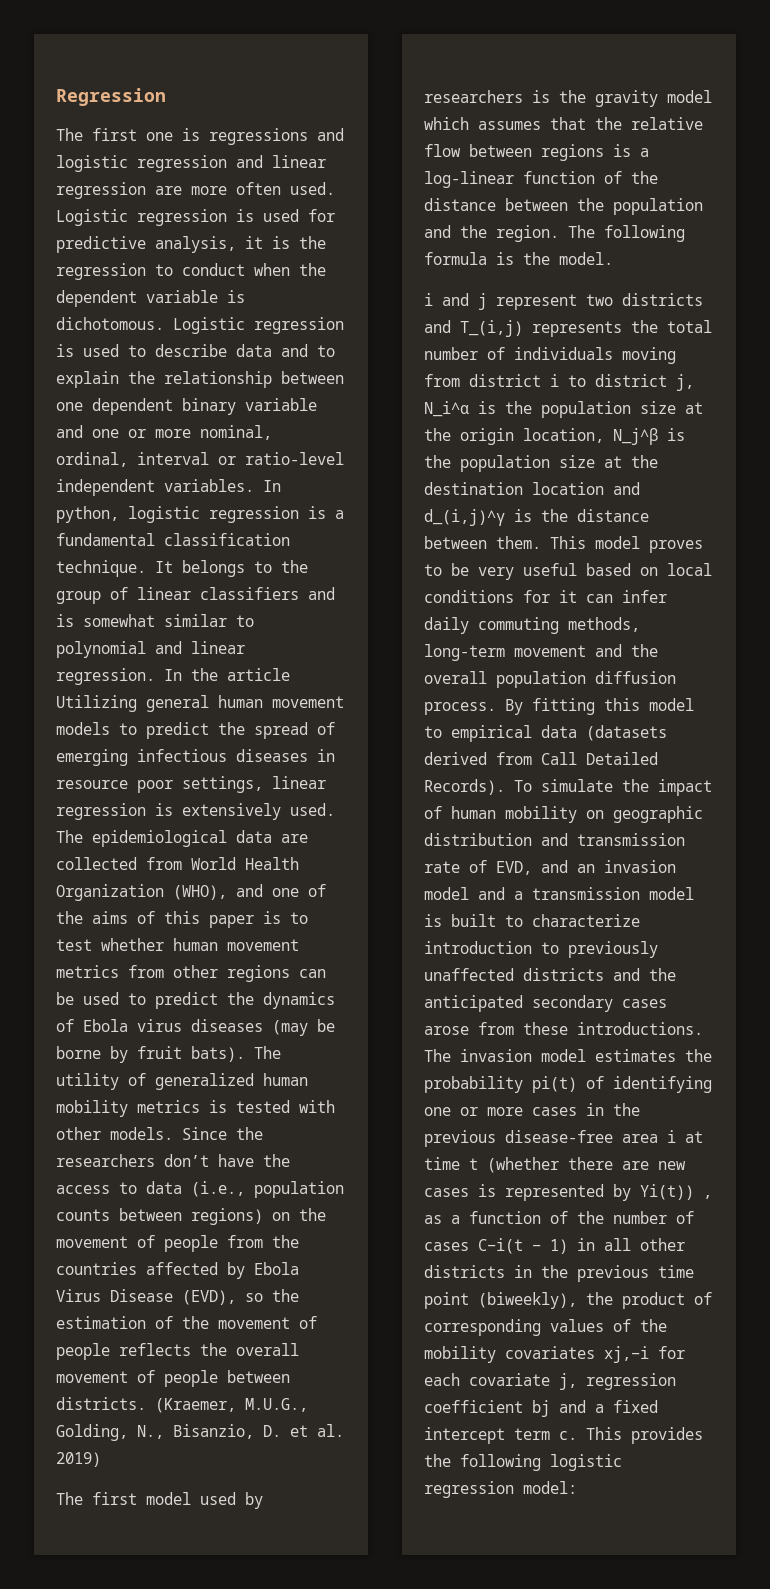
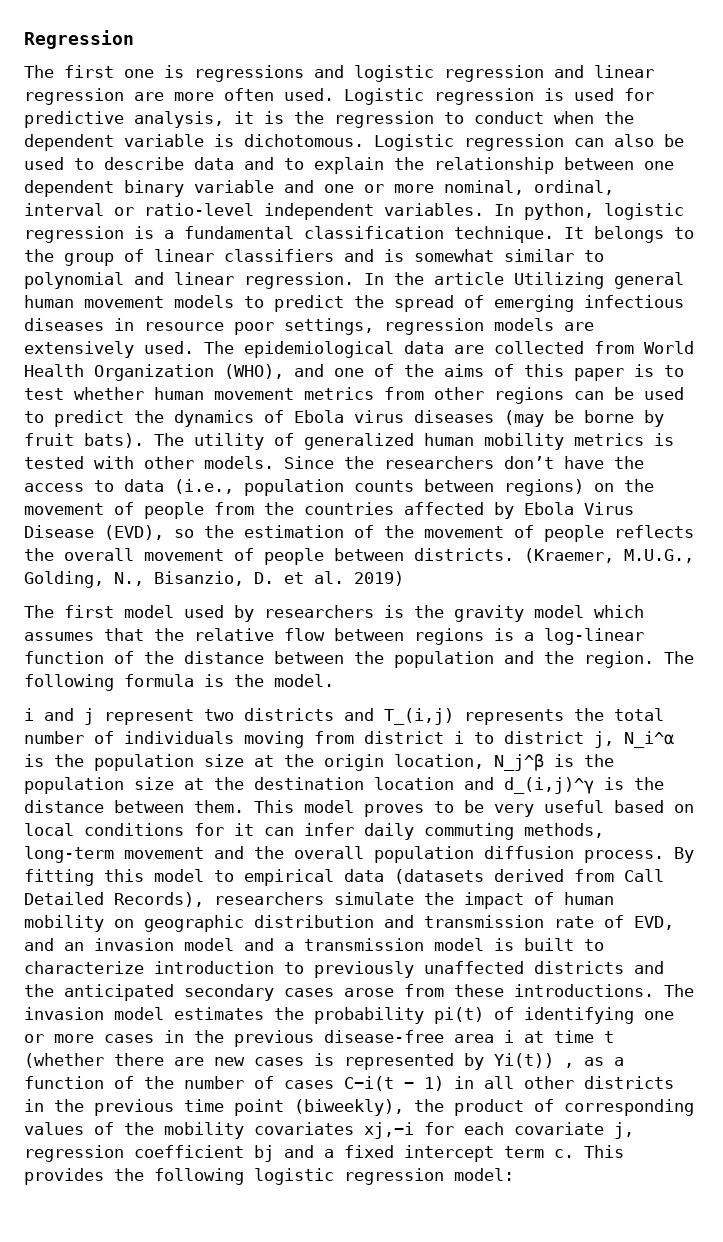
- Logistic regression is used to describe data and to explain the relationship between one dependent binary variable and one or more nominal, ordinal, interval or ratio-level independent variables.
+ Logistic regression can also be used to describe data and to explain the relationship between one dependent binary variable and one or more nominal, ordinal, interval or ratio-level independent variables.
- In the article Utilizing general human movement models to predict the spread of emerging infectious diseases in resource poor settings, linear regression is extensively used.
+ In the article Utilizing general human movement models to predict the spread of emerging infectious diseases in resource poor settings, regression models are extensively used.
- By fitting this model to empirical data (datasets derived from Call Detailed Records). To simulate the impact of human mobility on geographic distribution and transmission rate of EVD, and an invasion model and a transmission model is built to characterize introduction to previously unaffected districts and the anticipated secondary cases arose from these introductions.
+ By fitting this model to empirical data (datasets derived from Call Detailed Records), researchers simulate the impact of human mobility on geographic distribution and transmission rate of EVD, and an invasion model and a transmission model is built to characterize introduction to previously unaffected districts and the anticipated secondary cases arose from these introductions.

